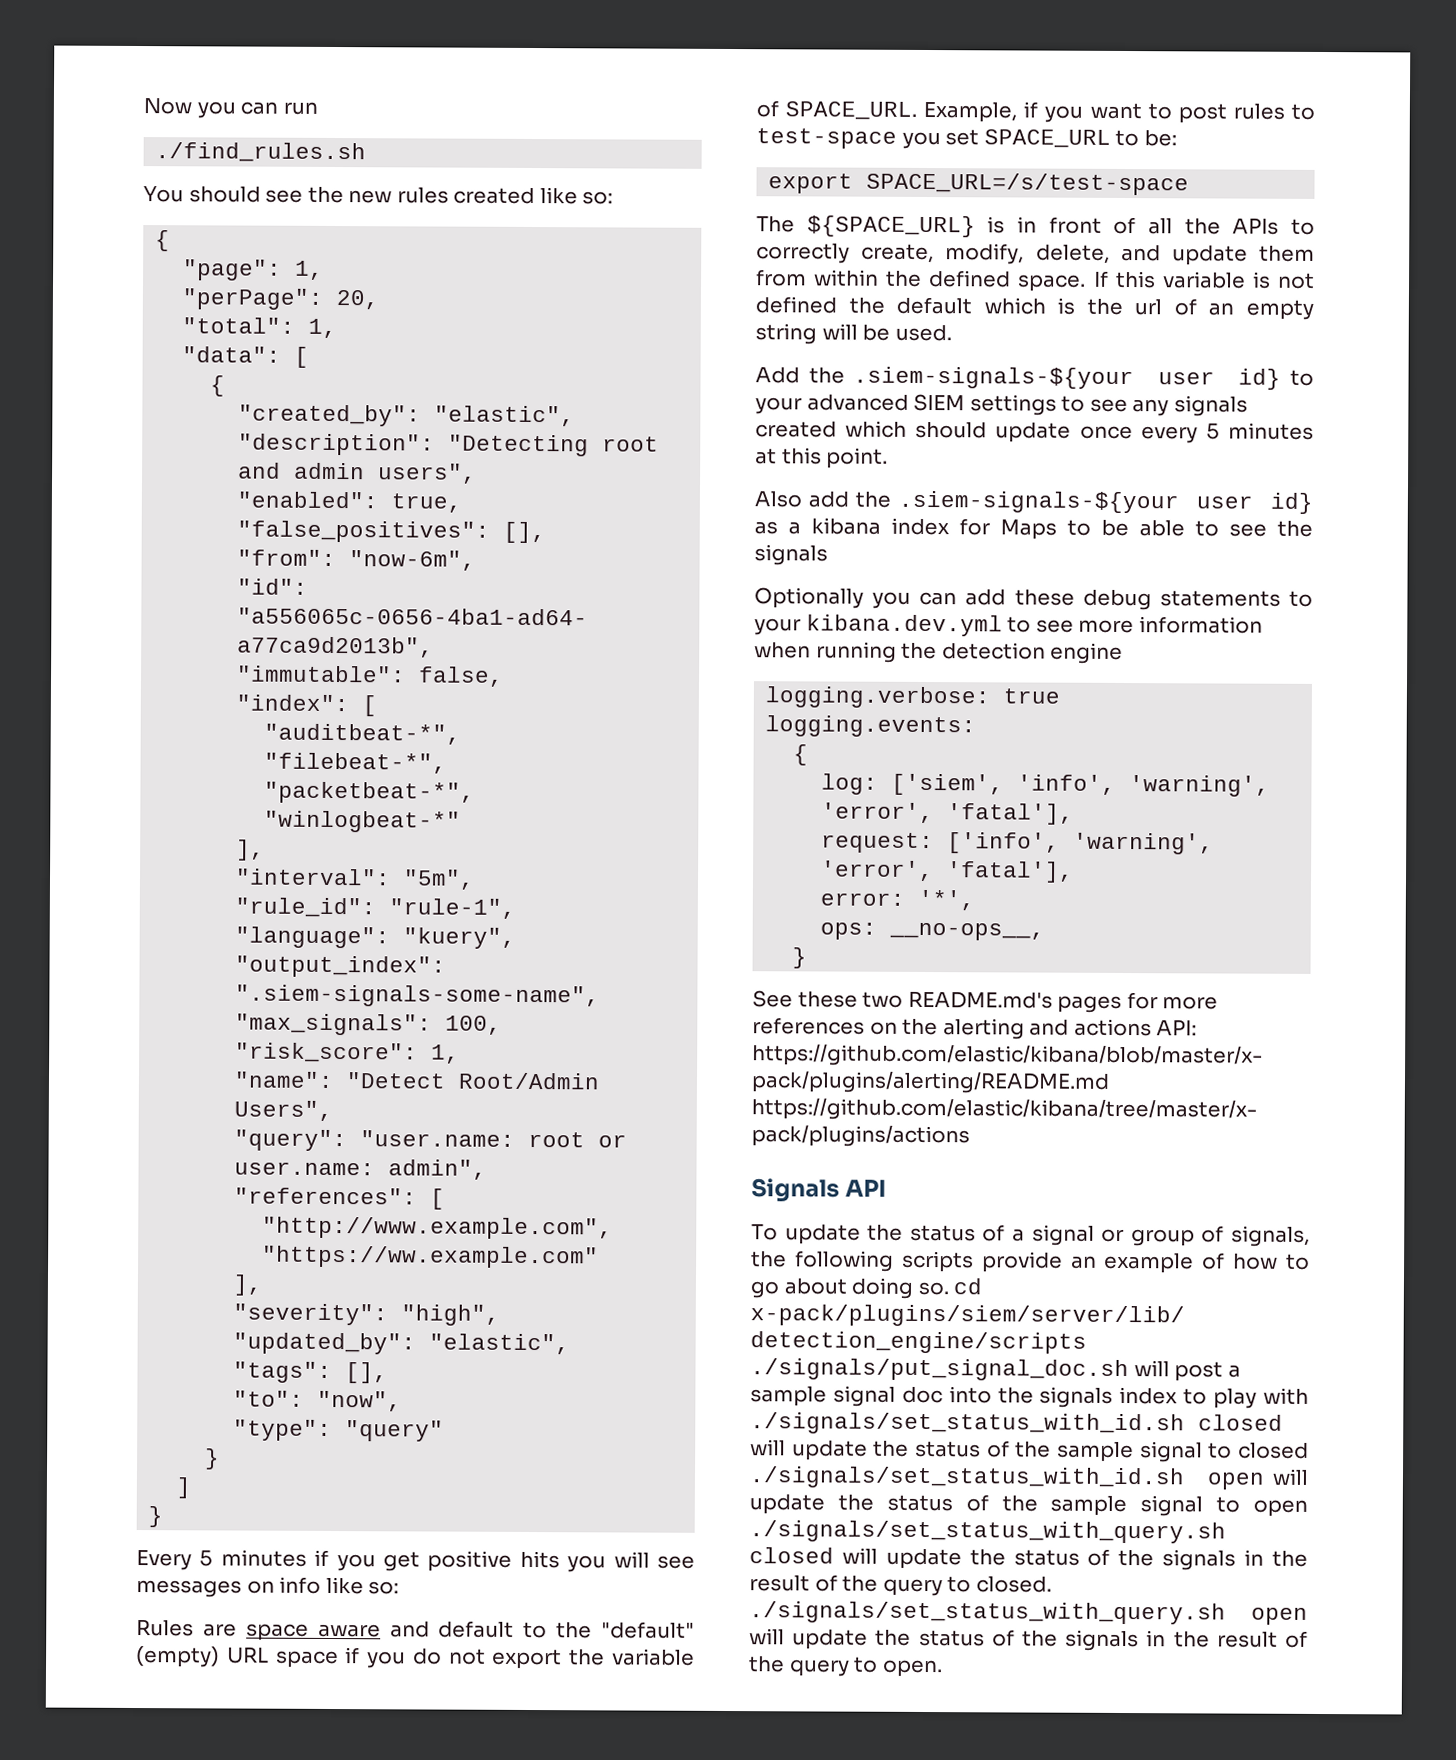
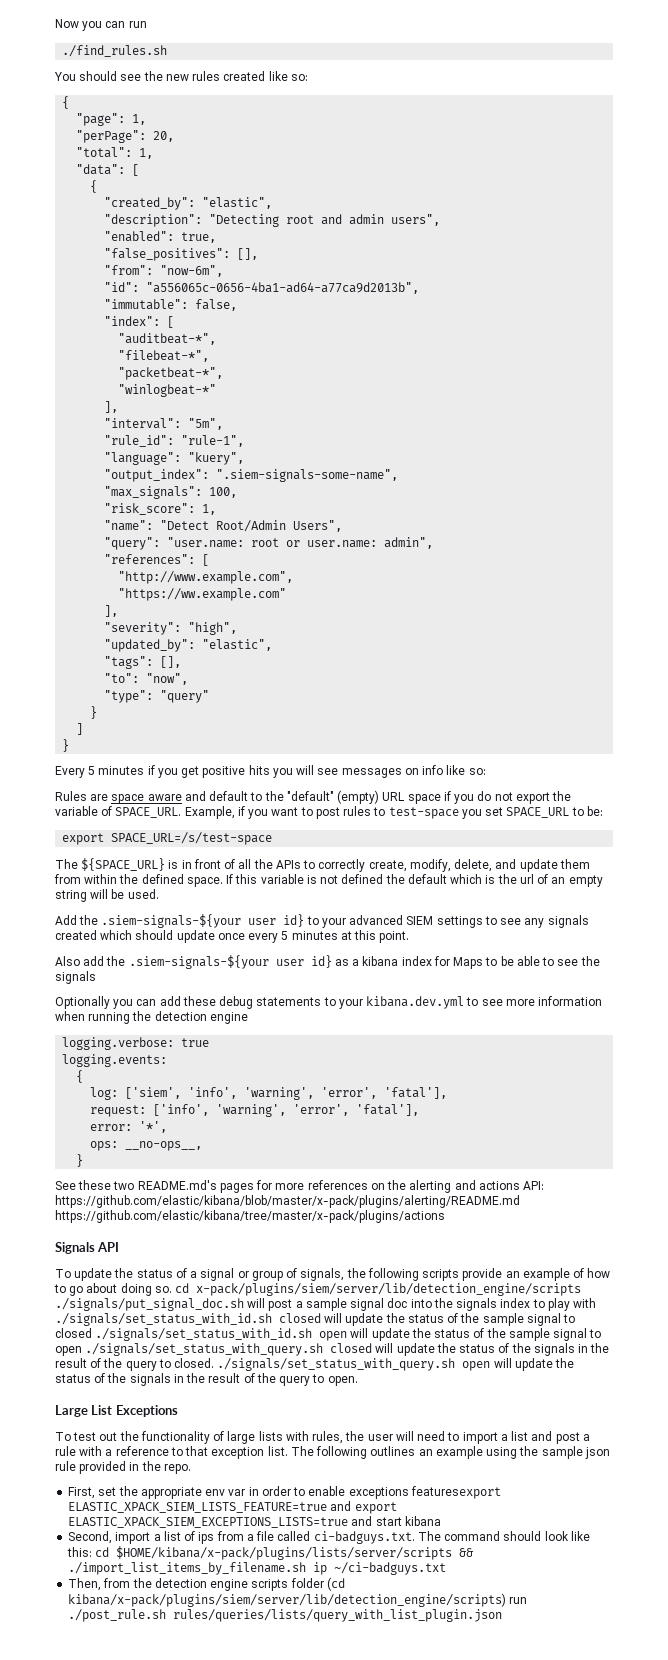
+ Large List Exceptions
+ To test out the functionality of large lists with rules, the user will need to import a list and post a rule with a reference to that exception list. The following outlines an example using the sample json rule provided in the repo.
+ First, set the appropriate env var in order to enable exceptions featuresexport ELASTIC_XPACK_SIEM_LISTS_FEATURE=true and export ELASTIC_XPACK_SIEM_EXCEPTIONS_LISTS=true and start kibana
+ Second, import a list of ips from a file called ci-badguys.txt. The command should look like this: cd $HOME/kibana/x-pack/plugins/lists/server/scripts && ./import_list_items_by_filename.sh ip ~/ci-badguys.txt
+ Then, from the detection engine scripts folder (cd kibana/x-pack/plugins/siem/server/lib/detection_engine/scripts) run ./post_rule.sh rules/queries/lists/query_with_list_plugin.json

